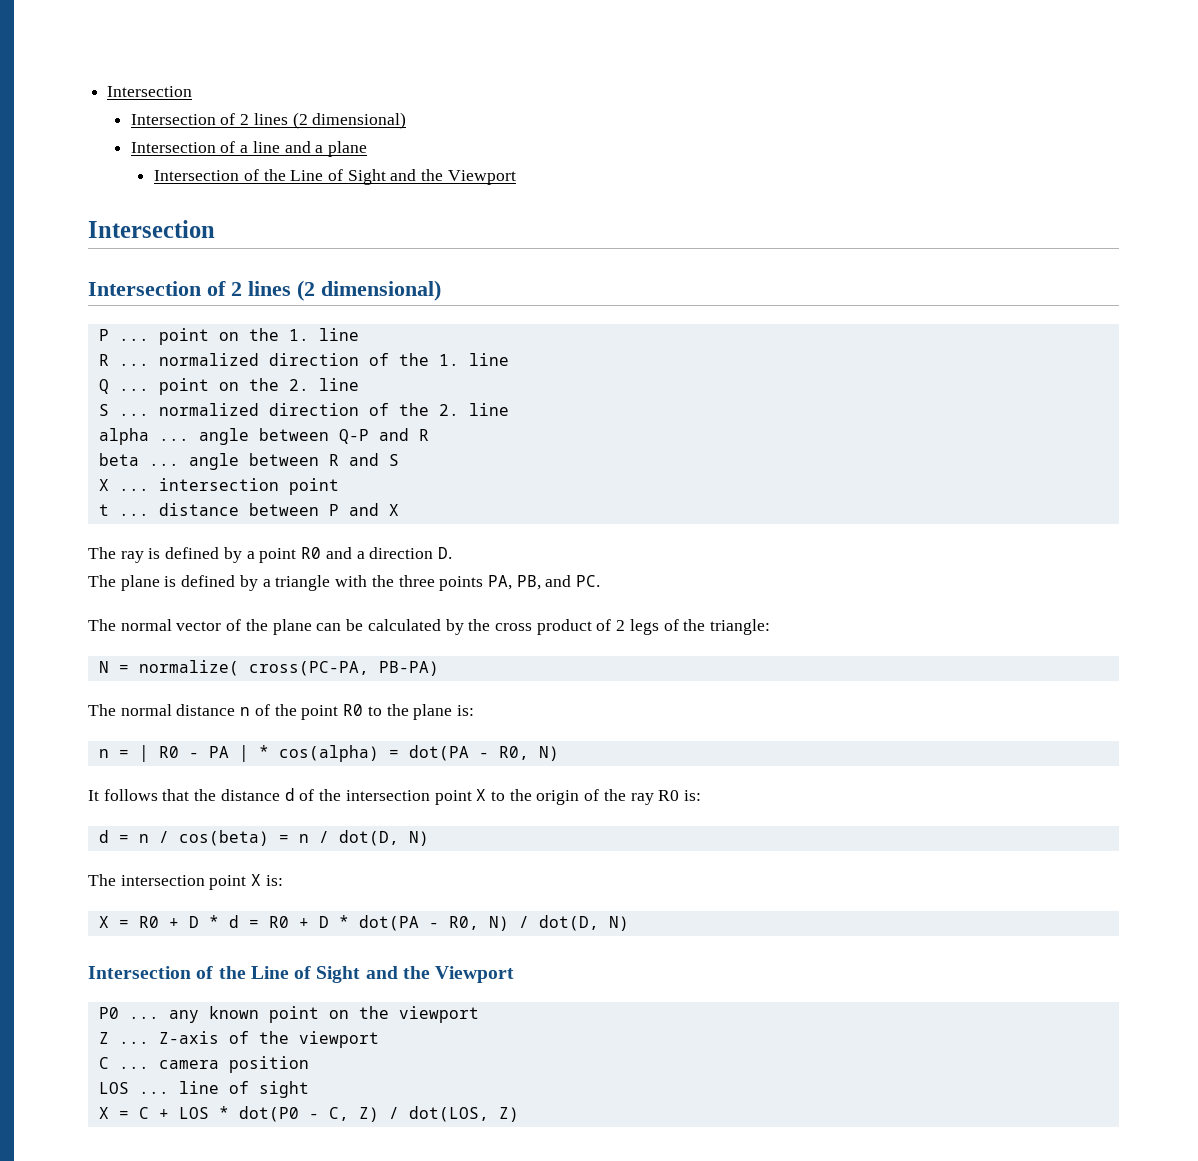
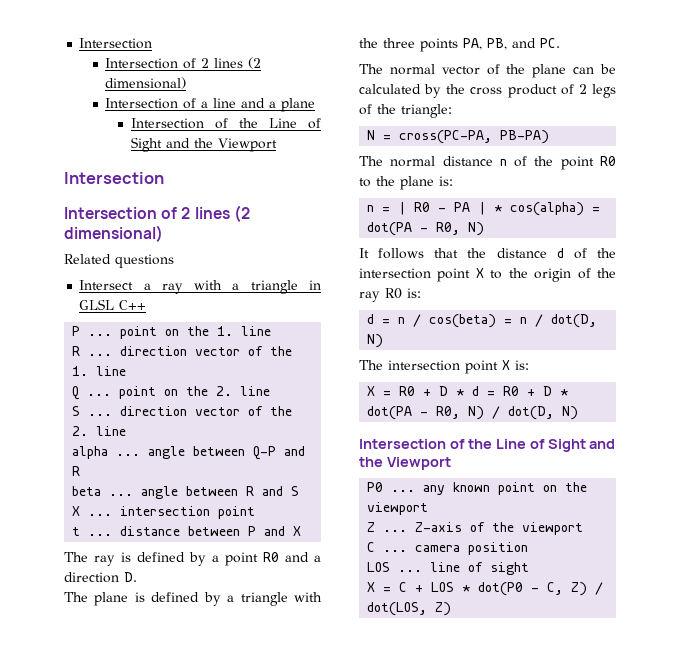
+ Related questions
+ Intersect a ray with a triangle in GLSL C++
- R ... normalized direction of the 1. line
+ R ... direction vector of the 1. line
- S ... normalized direction of the 2. line
+ S ... direction vector of the 2. line
- N = normalize( cross(PC-PA, PB-PA)
+ N = cross(PC-PA, PB-PA)

